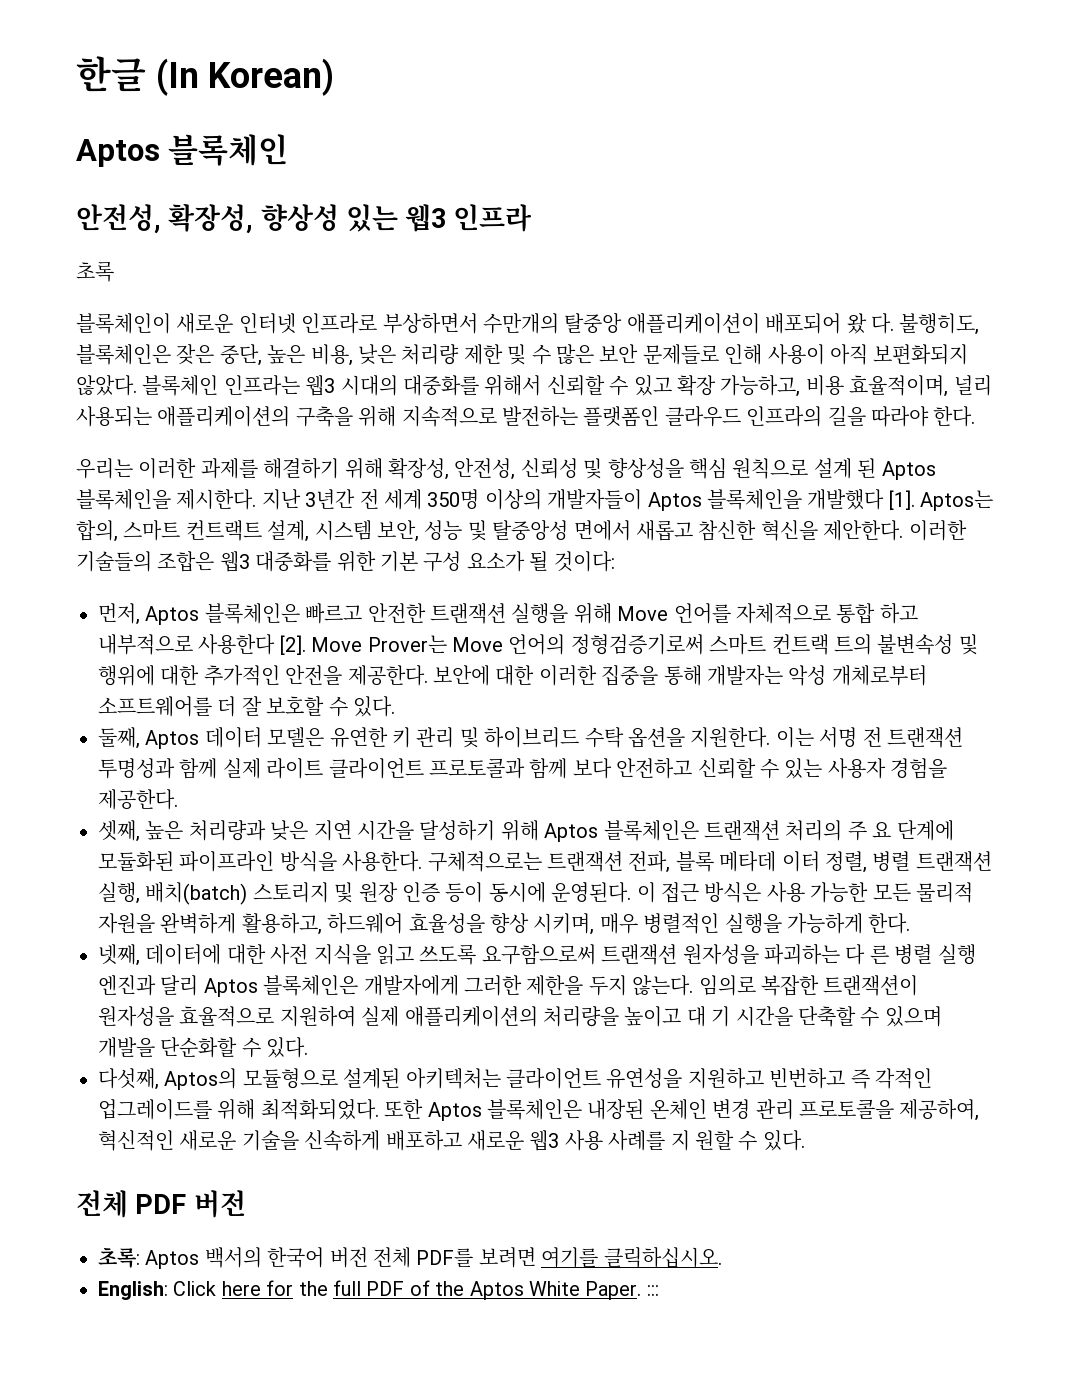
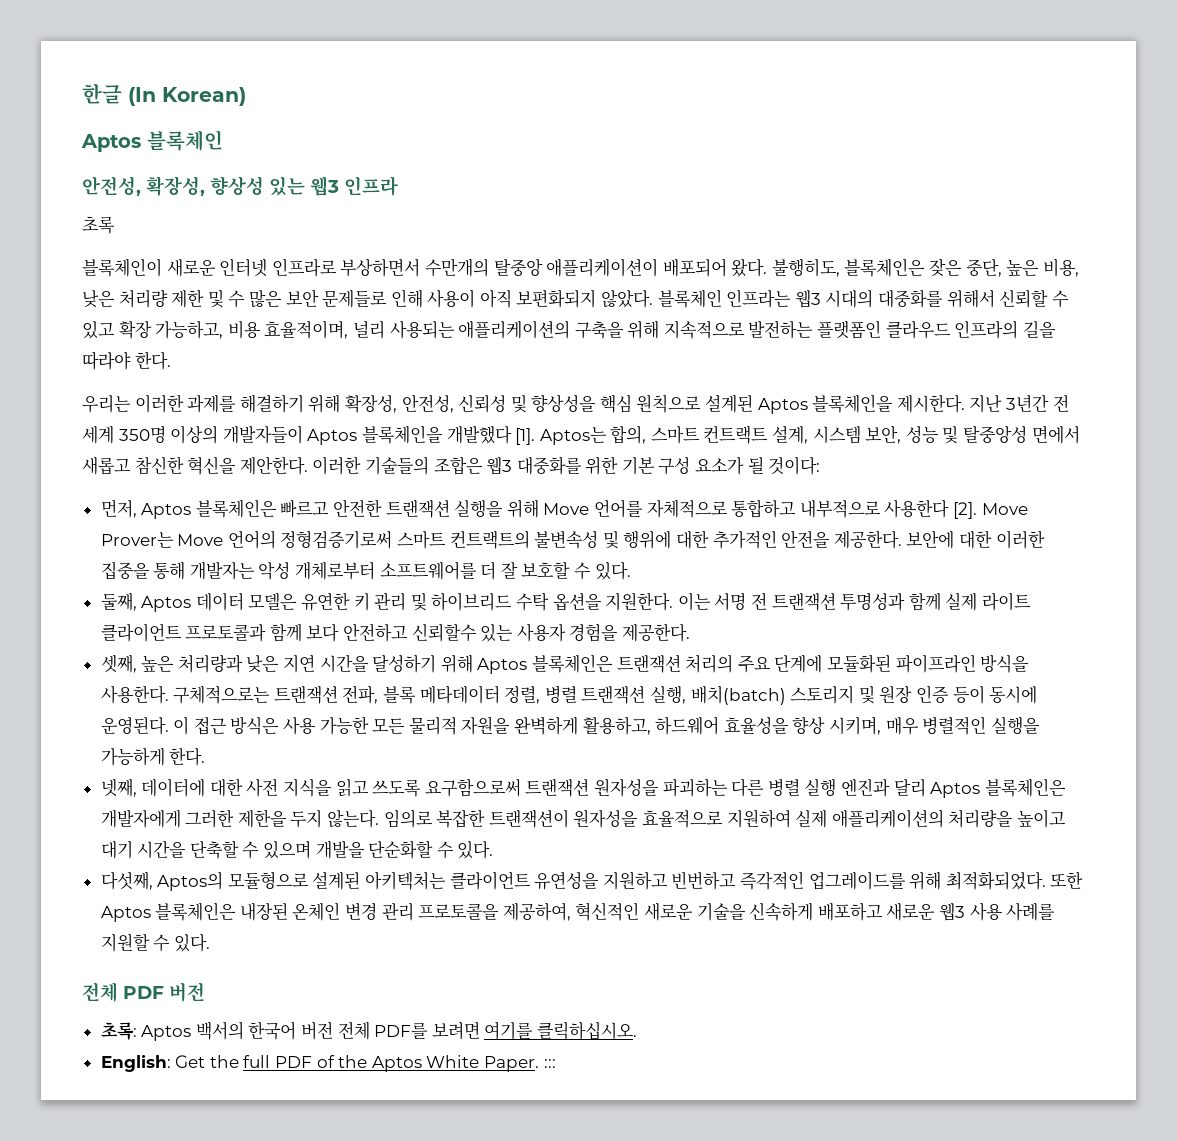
- 블록체인이 새로운 인터넷 인프라로 부상하면서 수만개의 탈중앙 애플리케이션이 배포되어 왔 다.
+ 블록체인이 새로운 인터넷 인프라로 부상하면서 수만개의 탈중앙 애플리케이션이 배포되어 왔다.
- 우리는 이러한 과제를 해결하기 위해 확장성, 안전성, 신뢰성 및 향상성을 핵심 원칙으로 설계 된 Aptos 블록체인을 제시한다.
+ 우리는 이러한 과제를 해결하기 위해 확장성, 안전성, 신뢰성 및 향상성을 핵심 원칙으로 설계된 Aptos 블록체인을 제시한다.
- 먼저, Aptos 블록체인은 빠르고 안전한 트랜잭션 실행을 위해 Move 언어를 자체적으로 통합 하고 내부적으로 사용한다 [2].
+ 먼저, Aptos 블록체인은 빠르고 안전한 트랜잭션 실행을 위해 Move 언어를 자체적으로 통합하고 내부적으로 사용한다 [2].
- Move Prover는 Move 언어의 정형검증기로써 스마트 컨트랙 트의 불변속성 및 행위에 대한 추가적인 안전을 제공한다.
+ Move Prover는 Move 언어의 정형검증기로써 스마트 컨트랙트의 불변속성 및 행위에 대한 추가적인 안전을 제공한다.
- 이는 서명 전 트랜잭션 투명성과 함께 실제 라이트 클라이언트 프로토콜과 함께 보다 안전하고 신뢰할 수 있는 사용자 경험을 제공한다.
+ 이는 서명 전 트랜잭션 투명성과 함께 실제 라이트 클라이언트 프로토콜과 함께 보다 안전하고 신뢰할수 있는 사용자 경험을 제공한다.
- 셋째, 높은 처리량과 낮은 지연 시간을 달성하기 위해 Aptos 블록체인은 트랜잭션 처리의 주 요 단계에 모듈화된 파이프라인 방식을 사용한다.
+ 셋째, 높은 처리량과 낮은 지연 시간을 달성하기 위해 Aptos 블록체인은 트랜잭션 처리의 주요 단계에 모듈화된 파이프라인 방식을 사용한다.
- 구체적으로는 트랜잭션 전파, 블록 메타데 이터 정렬, 병렬 트랜잭션 실행, 배치(batch) 스토리지 및 원장 인증 등이 동시에 운영된다.
+ 구체적으로는 트랜잭션 전파, 블록 메타데이터 정렬, 병렬 트랜잭션 실행, 배치(batch) 스토리지 및 원장 인증 등이 동시에 운영된다.
- 넷째, 데이터에 대한 사전 지식을 읽고 쓰도록 요구함으로써 트랜잭션 원자성을 파괴하는 다 른 병렬 실행 엔진과 달리 Aptos 블록체인은 개발자에게 그러한 제한을 두지 않는다.
+ 넷째, 데이터에 대한 사전 지식을 읽고 쓰도록 요구함으로써 트랜잭션 원자성을 파괴하는 다른 병렬 실행 엔진과 달리 Aptos 블록체인은 개발자에게 그러한 제한을 두지 않는다.
- 임의로 복잡한 트랜잭션이 원자성을 효율적으로 지원하여 실제 애플리케이션의 처리량을 높이고 대 기 시간을 단축할 수 있으며 개발을 단순화할 수 있다.
+ 임의로 복잡한 트랜잭션이 원자성을 효율적으로 지원하여 실제 애플리케이션의 처리량을 높이고 대기 시간을 단축할 수 있으며 개발을 단순화할 수 있다.
- 다섯째, Aptos의 모듈형으로 설계된 아키텍처는 클라이언트 유연성을 지원하고 빈번하고 즉 각적인 업그레이드를 위해 최적화되었다.
+ 다섯째, Aptos의 모듈형으로 설계된 아키텍처는 클라이언트 유연성을 지원하고 빈번하고 즉각적인 업그레이드를 위해 최적화되었다.
- 또한 Aptos 블록체인은 내장된 온체인 변경 관리 프로토콜을 제공하여, 혁신적인 새로운 기술을 신속하게 배포하고 새로운 웹3 사용 사례를 지 원할 수 있다.
+ 또한 Aptos 블록체인은 내장된 온체인 변경 관리 프로토콜을 제공하여, 혁신적인 새로운 기술을 신속하게 배포하고 새로운 웹3 사용 사례를 지원할 수 있다.
- English: Click here for the full PDF of the Aptos White Paper. :::
+ English: Get the full PDF of the Aptos White Paper. :::

